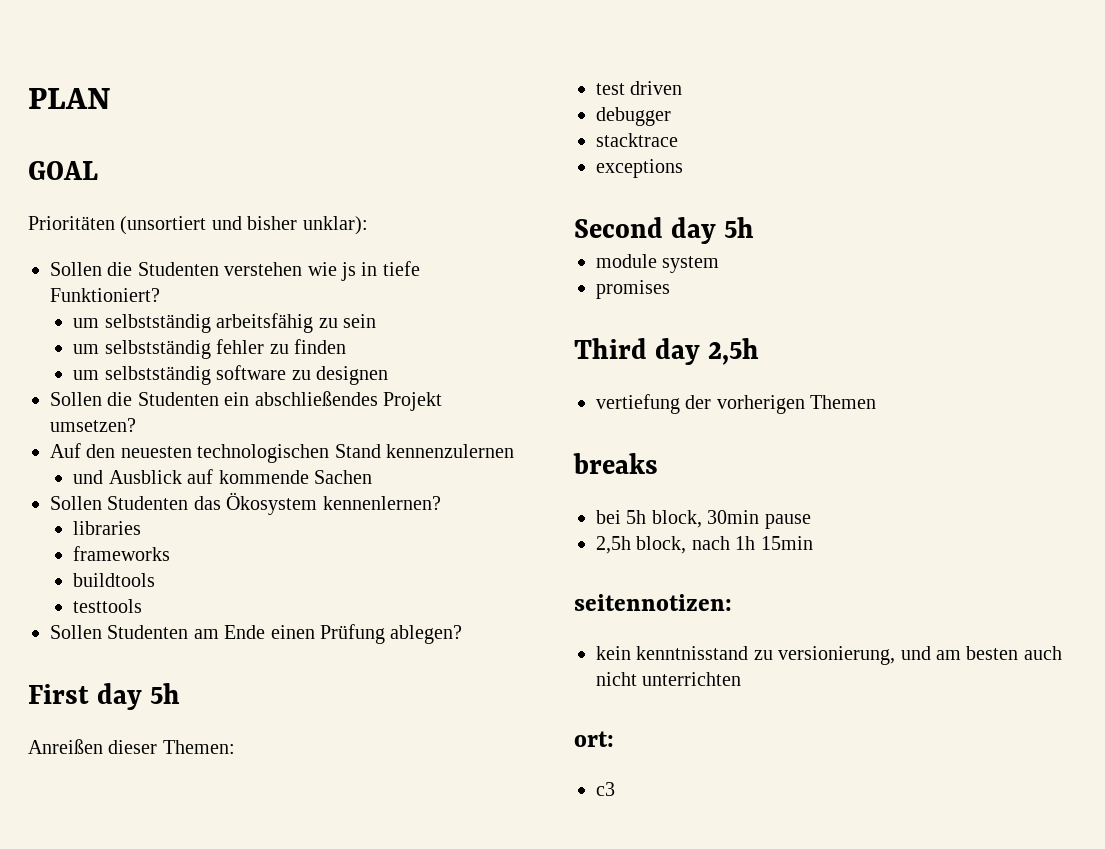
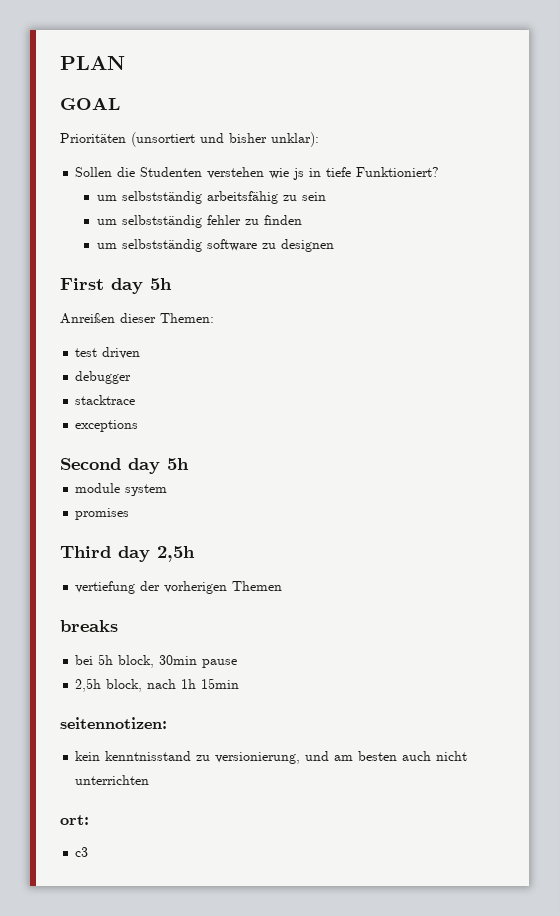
- Sollen die Studenten ein abschließendes Projekt umsetzen?
- Auf den neuesten technologischen Stand kennenzulernen
- und Ausblick auf kommende Sachen
- Sollen Studenten das Ökosystem kennenlernen?
- libraries
- frameworks
- buildtools
- testtools
- Sollen Studenten am Ende einen Prüfung ablegen?

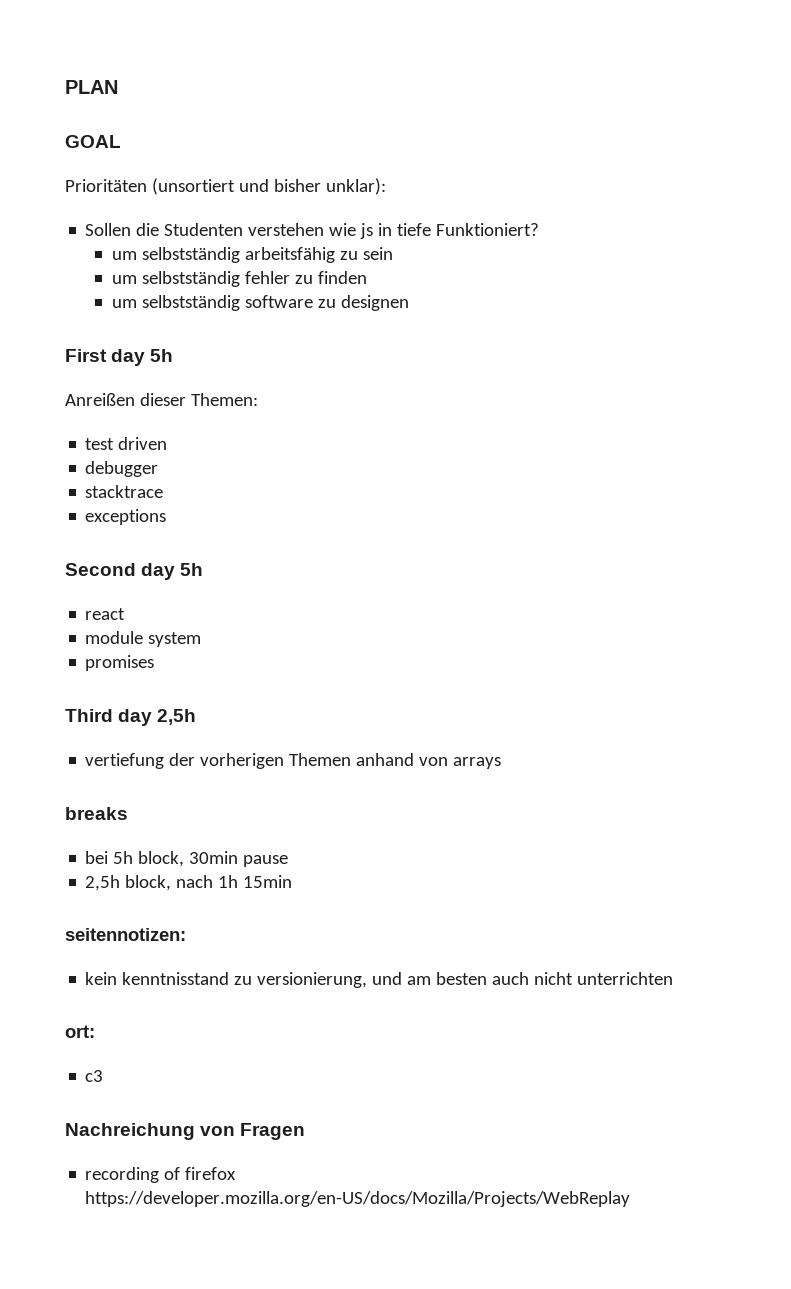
+ react
- vertiefung der vorherigen Themen
+ vertiefung der vorherigen Themen anhand von arrays
+ Nachreichung von Fragen
+ recording of firefox https://developer.mozilla.org/en-US/docs/Mozilla/Projects/WebReplay

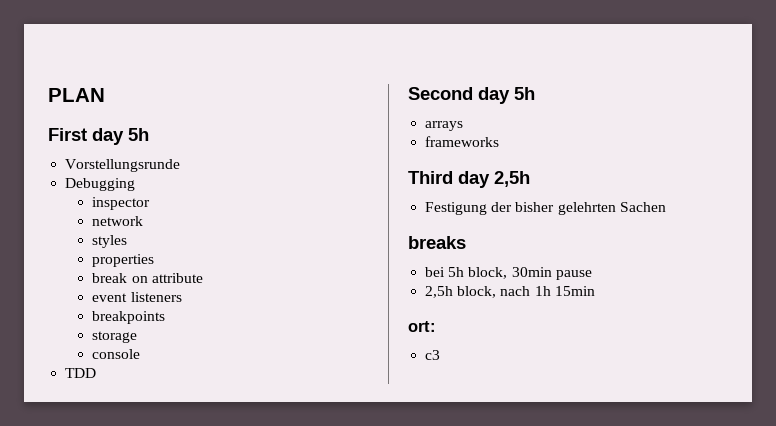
- GOAL
- Prioritäten (unsortiert und bisher unklar):
- Sollen die Studenten verstehen wie js in tiefe Funktioniert?
- um selbstständig arbeitsfähig zu sein
- um selbstständig fehler zu finden
- um selbstständig software zu designen
  First day 5h
- Anreißen dieser Themen:
- test driven
- debugger
- stacktrace
- exceptions
+ Vorstellungsrunde
+ Debugging
+ inspector
+ network
+ styles
+ properties
+ break on attribute
+ event listeners
+ breakpoints
+ storage
+ console
+ TDD
- react
- module system
- promises
+ arrays
+ frameworks
- vertiefung der vorherigen Themen anhand von arrays
+ Festigung der bisher gelehrten Sachen
- seitennotizen:
- kein kenntnisstand zu versionierung, und am besten auch nicht unterrichten
  ort:
  c3
- Nachreichung von Fragen
- recording of firefox https://developer.mozilla.org/en-US/docs/Mozilla/Projects/WebReplay

